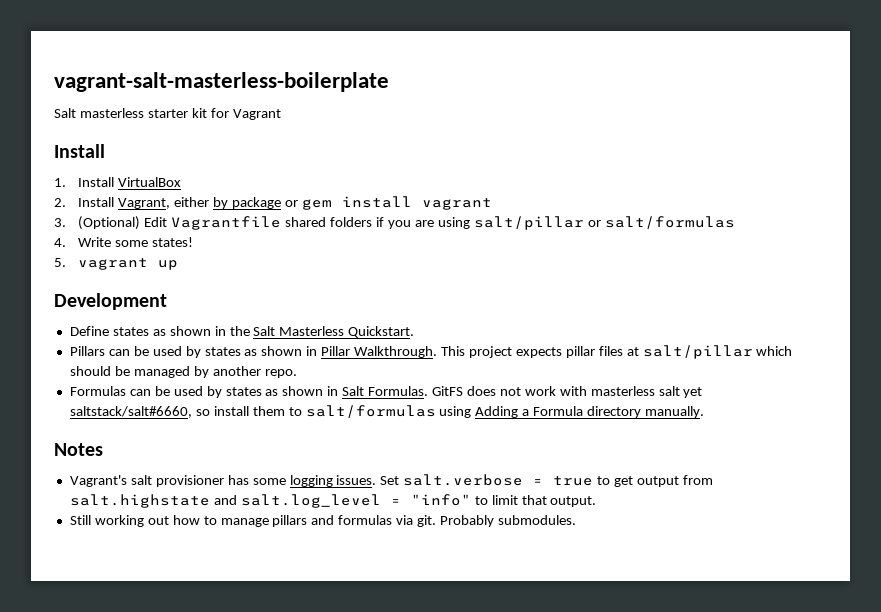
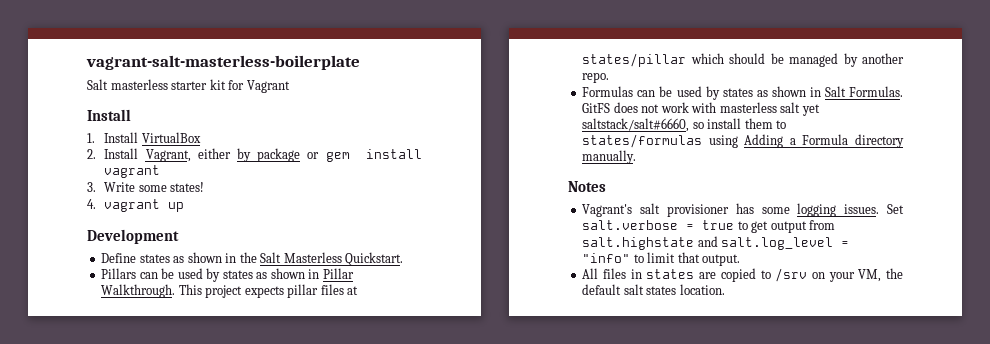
- 3. (Optional) Edit Vagrantfile shared folders if you are using salt/pillar or salt/formulas
- 4. Write some states!
+ 3. Write some states!
- 5. vagrant up
+ 4. vagrant up
- This project expects pillar files at salt/pillar which should be managed by another repo.
+ This project expects pillar files at states/pillar which should be managed by another repo.
- GitFS does not work with masterless salt yet saltstack/salt#6660, so install them to salt/formulas using Adding a Formula directory manually.
+ GitFS does not work with masterless salt yet saltstack/salt#6660, so install them to states/formulas using Adding a Formula directory manually.
- Still working out how to manage pillars and formulas via git. Probably submodules.
+ All files in states are copied to /srv on your VM, the default salt states location.

